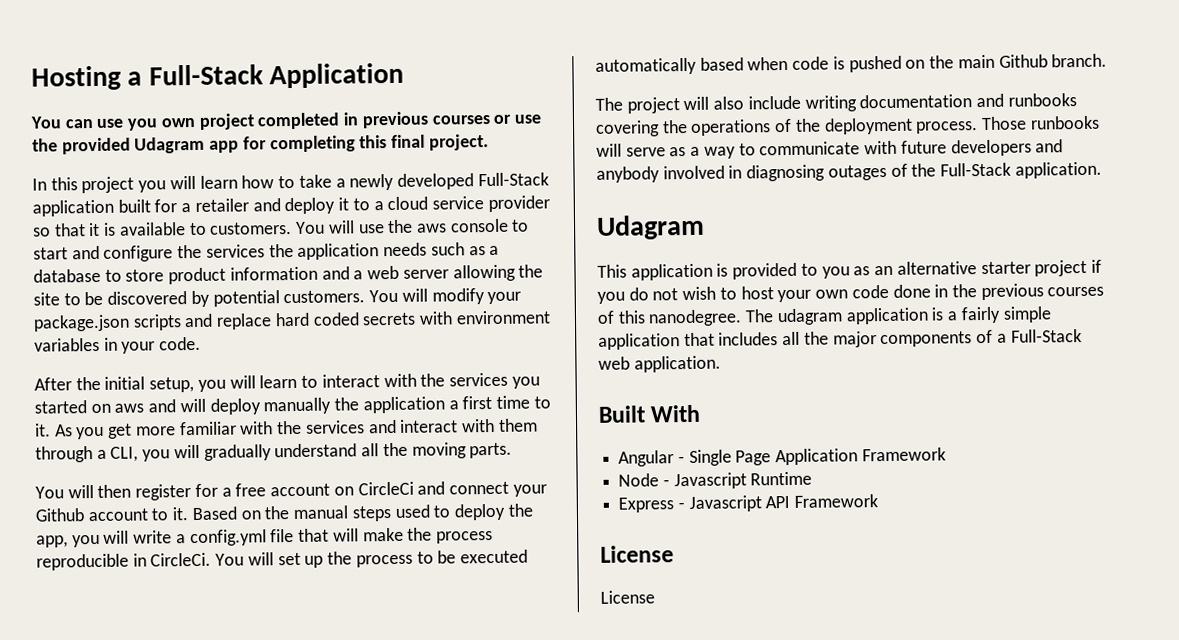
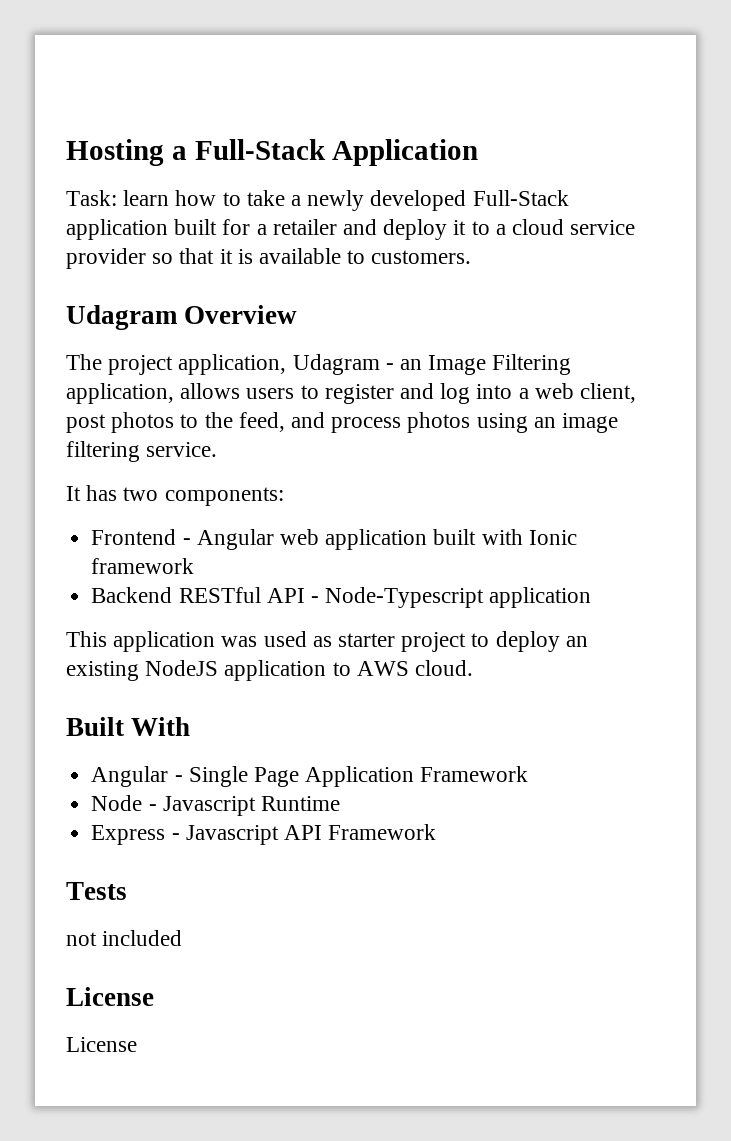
- You can use you own project completed in previous courses or use the provided Udagram app for completing this final project.
- In this project you will learn how to take a newly developed Full-Stack application built for a retailer and deploy it to a cloud service provider so that it is available to customers. You will use the aws console to start and configure the services the application needs such as a database to store product information and a web server allowing the site to be discovered by potential customers. You will modify your package.json scripts and replace hard coded secrets with environment variables in your code.
- After the initial setup, you will learn to interact with the services you started on aws and will deploy manually the application a first time to it. As you get more familiar with the services and interact with them through a CLI, you will gradually understand all the moving parts.
- You will then register for a free account on CircleCi and connect your Github account to it. Based on the manual steps used to deploy the app, you will write a config.yml file that will make the process reproducible in CircleCi. You will set up the process to be executed automatically based when code is pushed on the main Github branch.
- The project will also include writing documentation and runbooks covering the operations of the deployment process. Those runbooks will serve as a way to communicate with future developers and anybody involved in diagnosing outages of the Full-Stack application.
- Udagram
- This application is provided to you as an alternative starter project if you do not wish to host your own code done in the previous courses of this nanodegree. The udagram application is a fairly simple application that includes all the major components of a Full-Stack web application.
+ Task: learn how to take a newly developed Full-Stack application built for a retailer and deploy it to a cloud service provider so that it is available to customers.
+ Udagram Overview
+ The project application, Udagram - an Image Filtering application, allows users to register and log into a web client, post photos to the feed, and process photos using an image filtering service.
+ It has two components:
+ Frontend - Angular web application built with Ionic framework
+ Backend RESTful API - Node-Typescript application
+ This application was used as starter project to deploy an existing NodeJS application to AWS cloud.
+ Tests
+ not included

